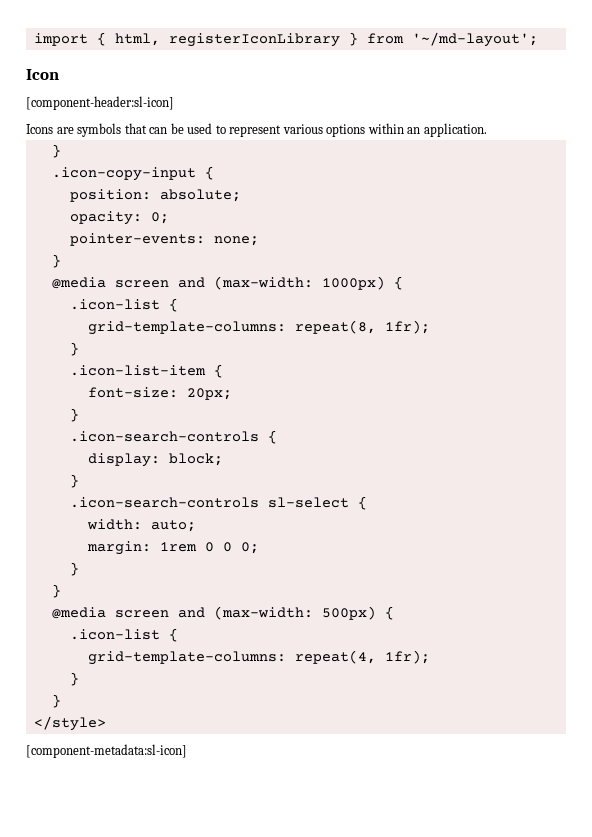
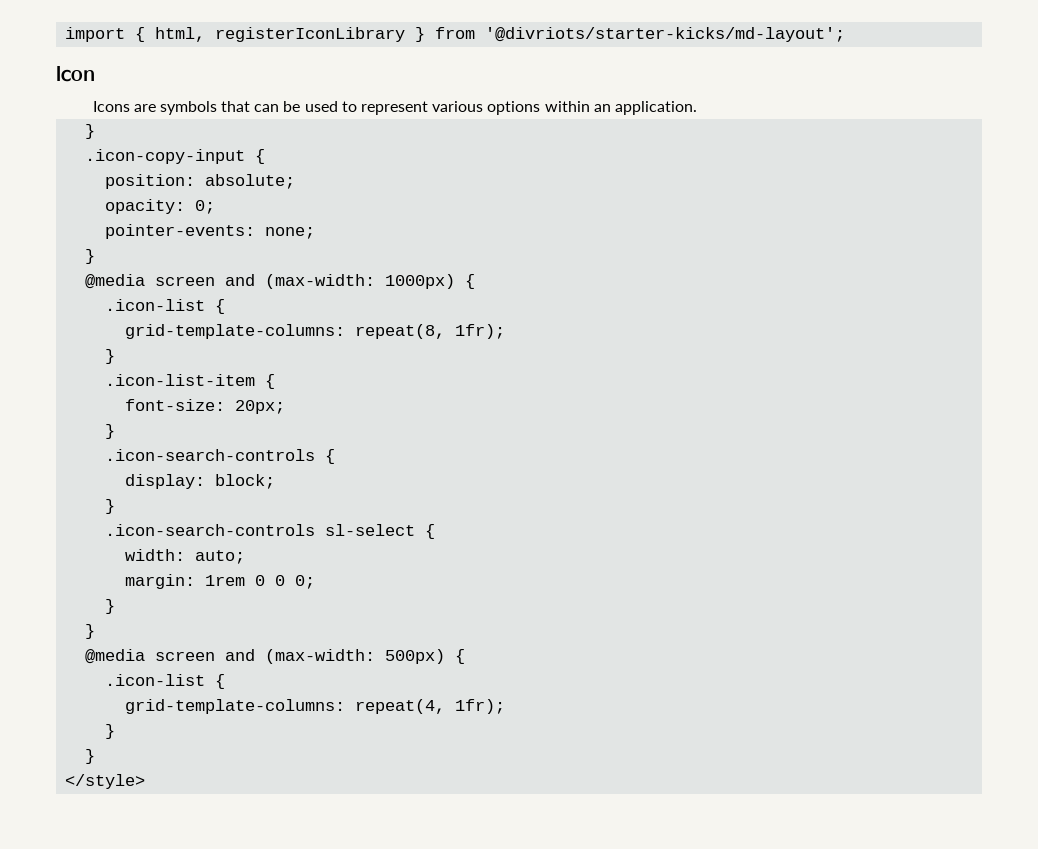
- import { html, registerIconLibrary } from '~/md-layout';
+ import { html, registerIconLibrary } from '@divriots/starter-kicks/md-layout';
- [component-header:sl-icon]
- [component-metadata:sl-icon]

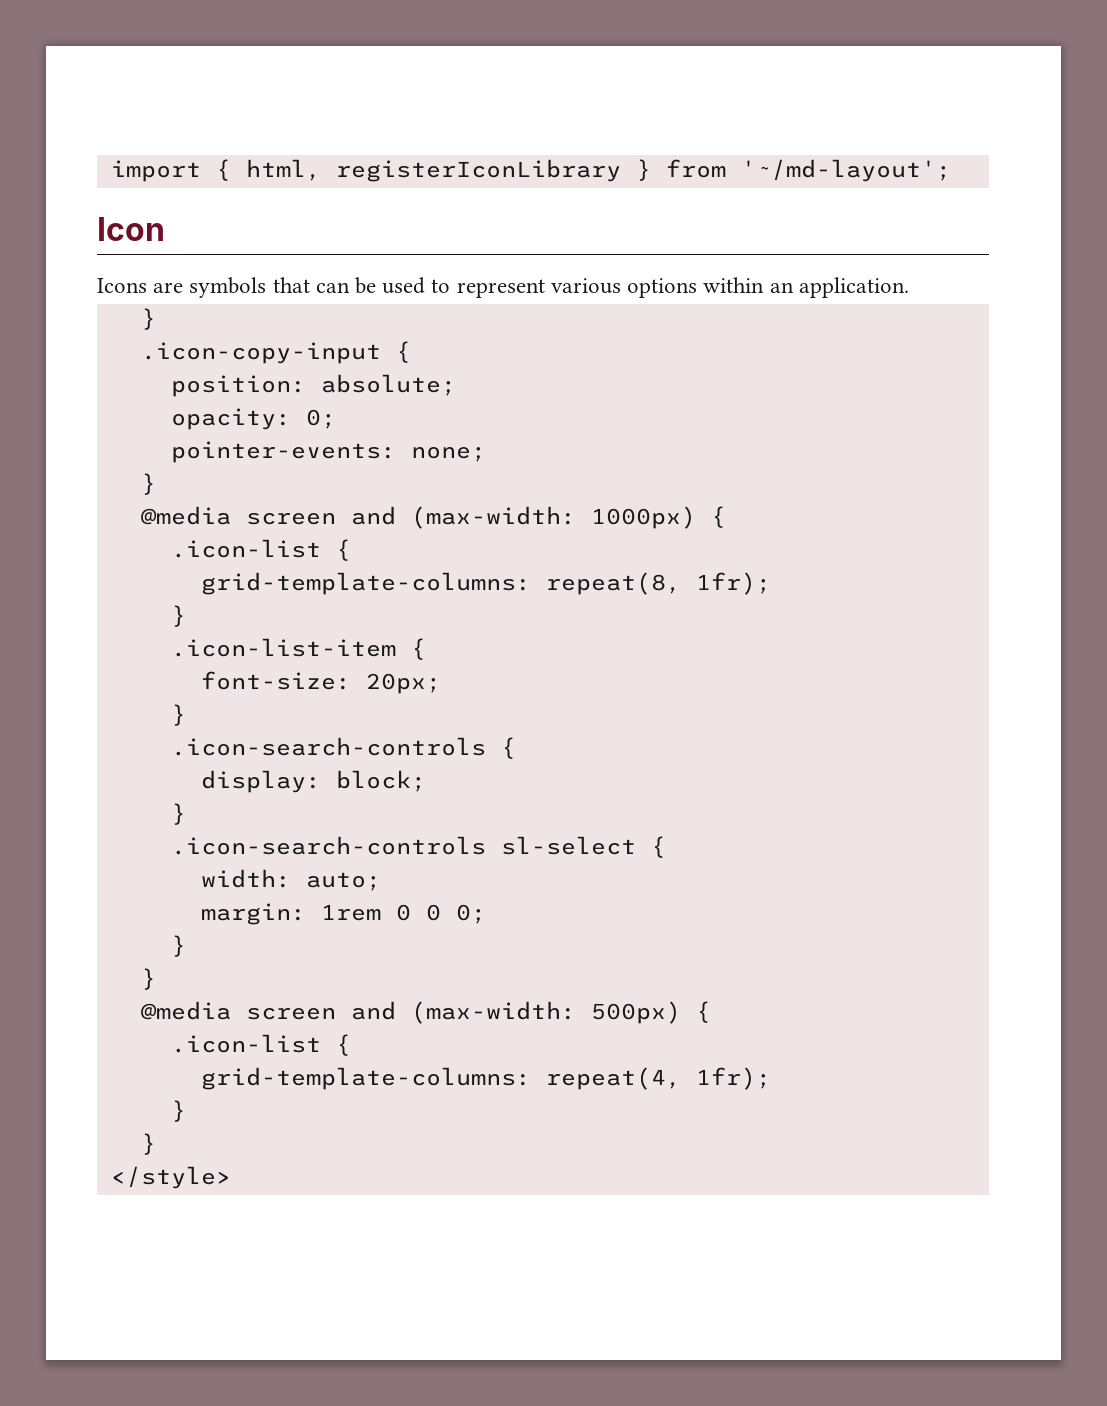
- import { html, registerIconLibrary } from '@divriots/starter-kicks/md-layout';
+ import { html, registerIconLibrary } from '~/md-layout';

